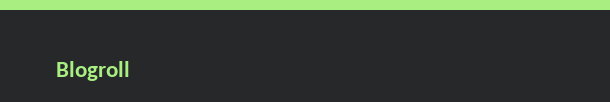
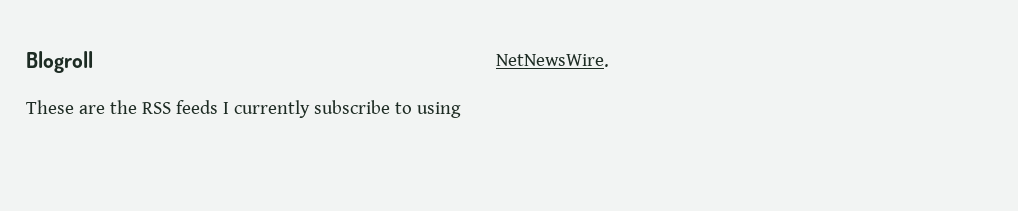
+ These are the RSS feeds I currently subscribe to using NetNewsWire.

